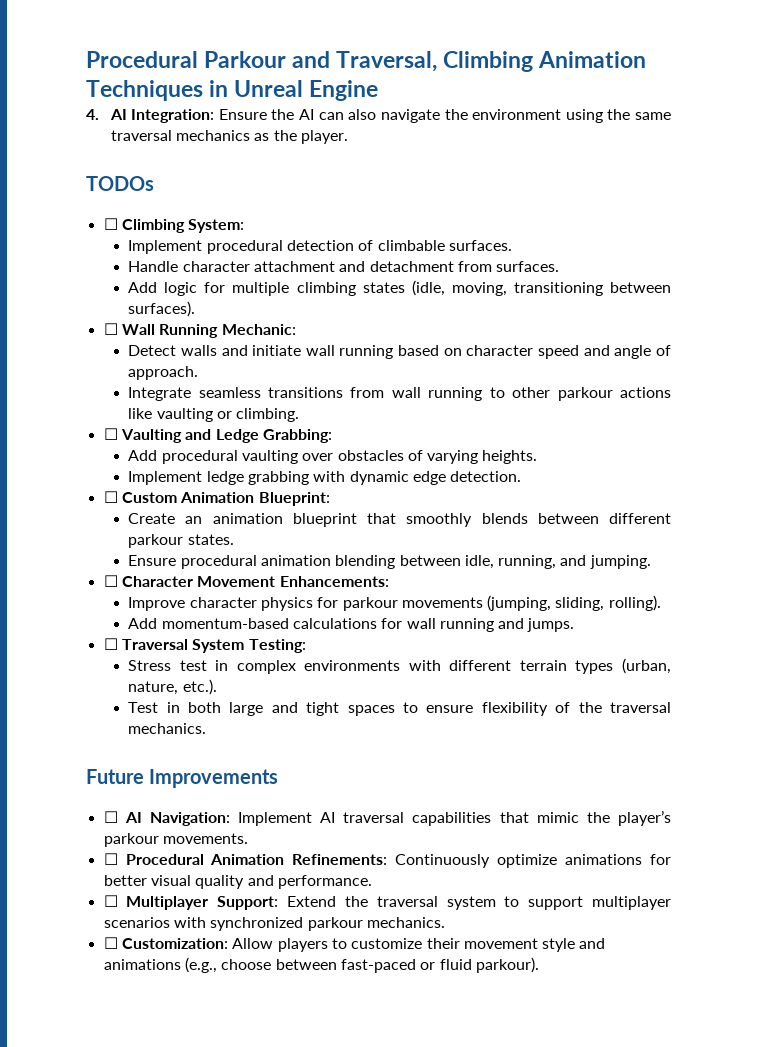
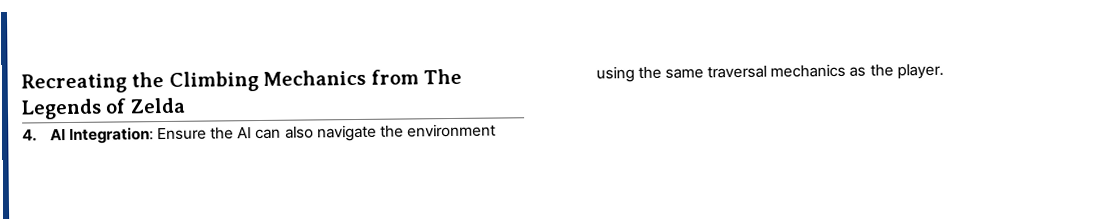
- Procedural Parkour and Traversal, Climbing Animation Techniques in Unreal Engine
+ Recreating the Climbing Mechanics from The Legends of Zelda
- TODOs
- ☐ Climbing System:
- Implement procedural detection of climbable surfaces.
- Handle character attachment and detachment from surfaces.
- Add logic for multiple climbing states (idle, moving, transitioning between surfaces).
- ☐ Wall Running Mechanic:
- Detect walls and initiate wall running based on character speed and angle of approach.
- Integrate seamless transitions from wall running to other parkour actions like vaulting or climbing.
- ☐ Vaulting and Ledge Grabbing:
- Add procedural vaulting over obstacles of varying heights.
- Implement ledge grabbing with dynamic edge detection.
- ☐ Custom Animation Blueprint:
- Create an animation blueprint that smoothly blends between different parkour states.
- Ensure procedural animation blending between idle, running, and jumping.
- ☐ Character Movement Enhancements:
- Improve character physics for parkour movements (jumping, sliding, rolling).
- Add momentum-based calculations for wall running and jumps.
- ☐ Traversal System Testing:
- Stress test in complex environments with different terrain types (urban, nature, etc.).
- Test in both large and tight spaces to ensure flexibility of the traversal mechanics.
- Future Improvements
- ☐ AI Navigation: Implement AI traversal capabilities that mimic the player’s parkour movements.
- ☐ Procedural Animation Refinements: Continuously optimize animations for better visual quality and performance.
- ☐ Multiplayer Support: Extend the traversal system to support multiplayer scenarios with synchronized parkour mechanics.
- ☐ Customization: Allow players to customize their movement style and animations (e.g., choose between fast-paced or fluid parkour).

